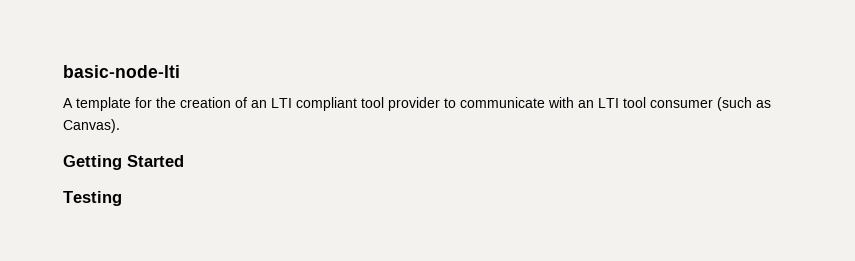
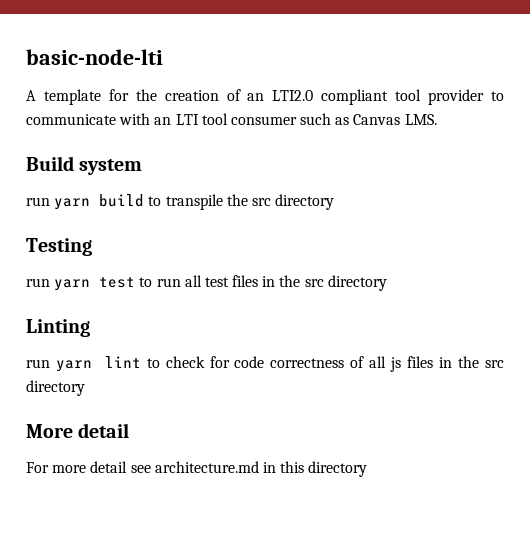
- A template for the creation of an LTI compliant tool provider to communicate with an LTI tool consumer (such as Canvas).
- Getting Started
+ A template for the creation of an LTI2.0 compliant tool provider to communicate with an LTI tool consumer such as Canvas LMS.
+ Build system
+ run yarn build to transpile the src directory
  Testing
+ run yarn test to run all test files in the src directory
+ Linting
+ run yarn lint to check for code correctness of all js files in the src directory
+ More detail
+ For more detail see architecture.md in this directory

